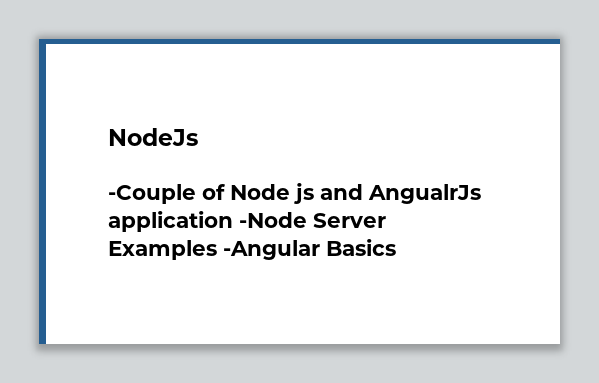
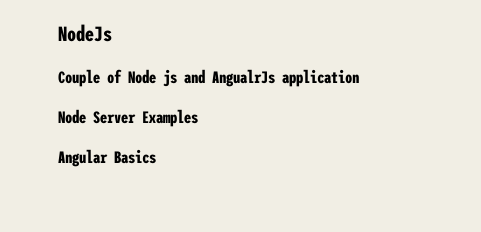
- -Couple of Node js and AngualrJs application -Node Server Examples -Angular Basics
+ Couple of Node js and AngualrJs application
+ Node Server Examples
+ Angular Basics

